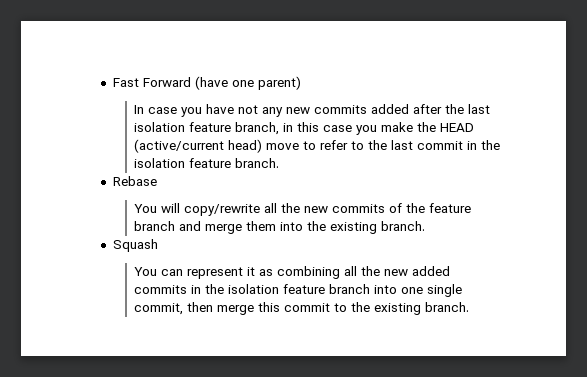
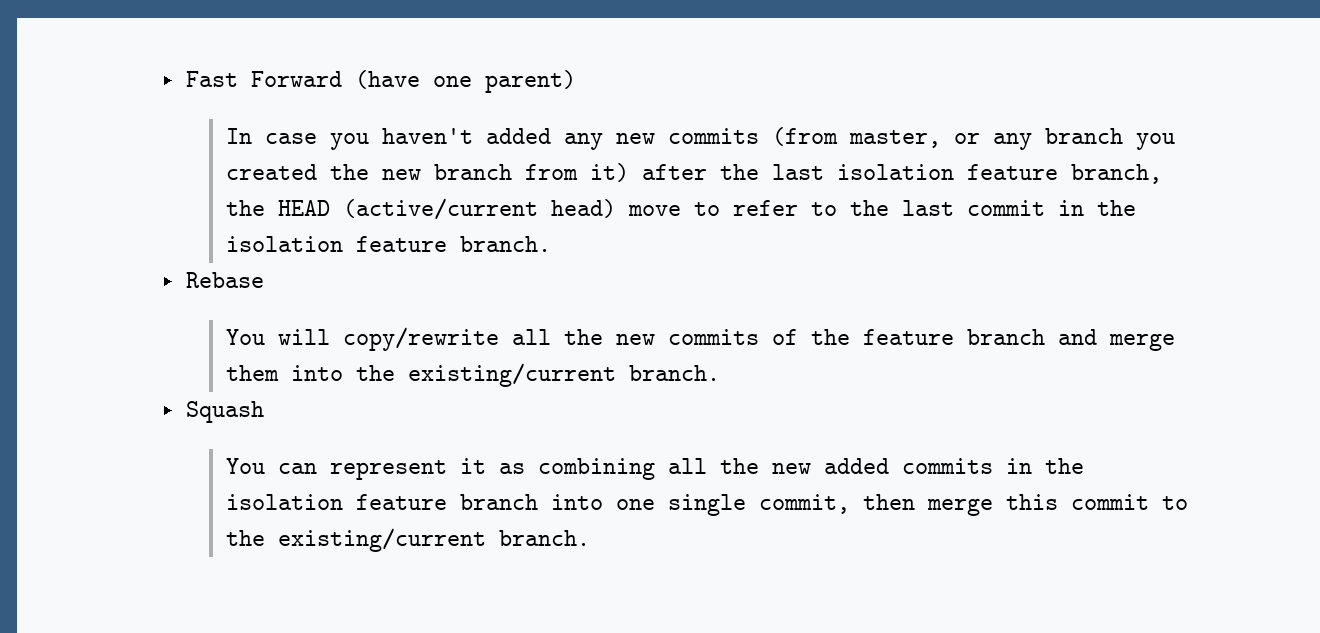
- In case you have not any new commits added after the last isolation feature branch, in this case you make the HEAD (active/current head) move to refer to the last commit in the isolation feature branch.
+ In case you haven't added any new commits (from master, or any branch you created the new branch from it) after the last isolation feature branch, the HEAD (active/current head) move to refer to the last commit in the isolation feature branch.
- You will copy/rewrite all the new commits of the feature branch and merge them into the existing branch.
+ You will copy/rewrite all the new commits of the feature branch and merge them into the existing/current branch.
- You can represent it as combining all the new added commits in the isolation feature branch into one single commit, then merge this commit to the existing branch.
+ You can represent it as combining all the new added commits in the isolation feature branch into one single commit, then merge this commit to the existing/current branch.

